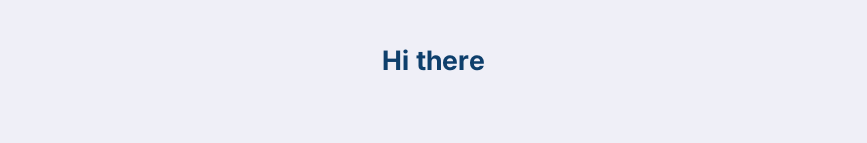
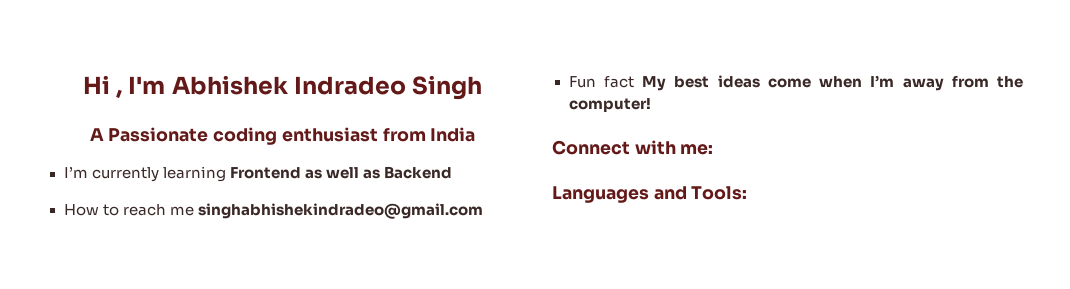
- Hi there
+ Hi , I'm Abhishek Indradeo Singh
+ A Passionate coding enthusiast from India
+ I’m currently learning Frontend as well as Backend
+ How to reach me singhabhishekindradeo@gmail.com
+ Fun fact My best ideas come when I’m away from the computer!
+ Connect with me:
+ Languages and Tools:

